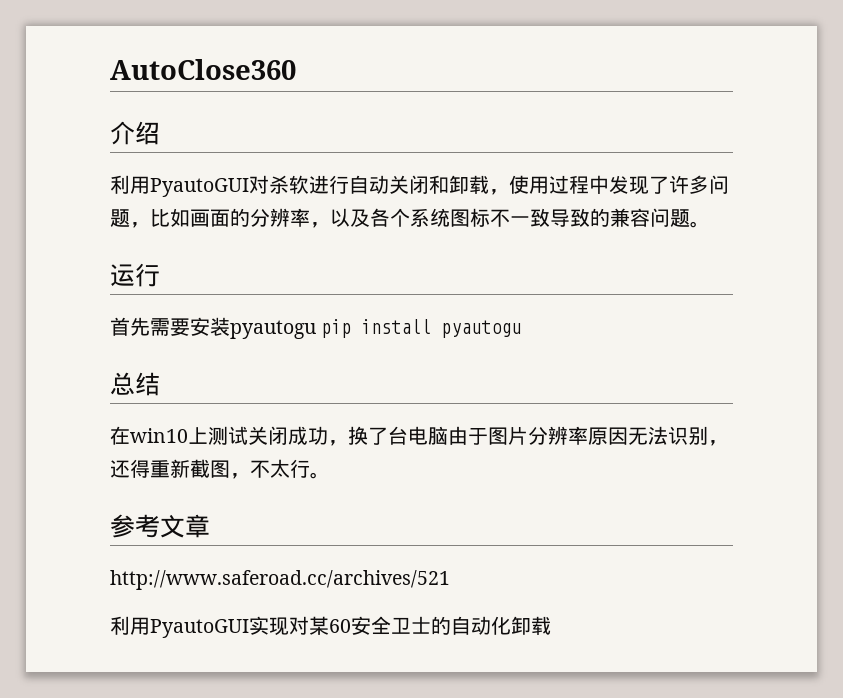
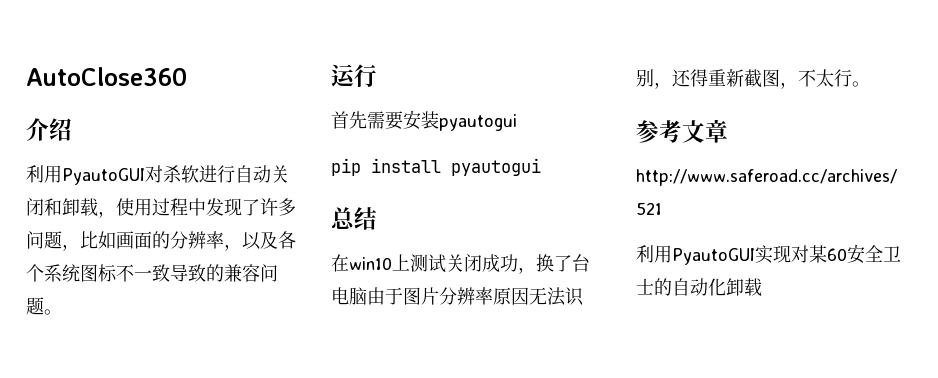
- 首先需要安装pyautogu pip install pyautogu
+ 首先需要安装pyautogui
+ pip install pyautogui

